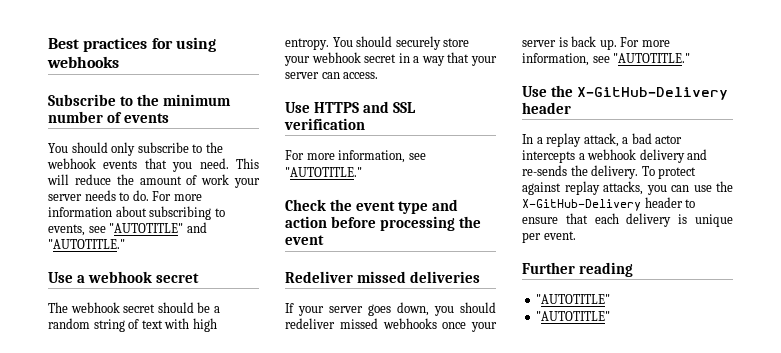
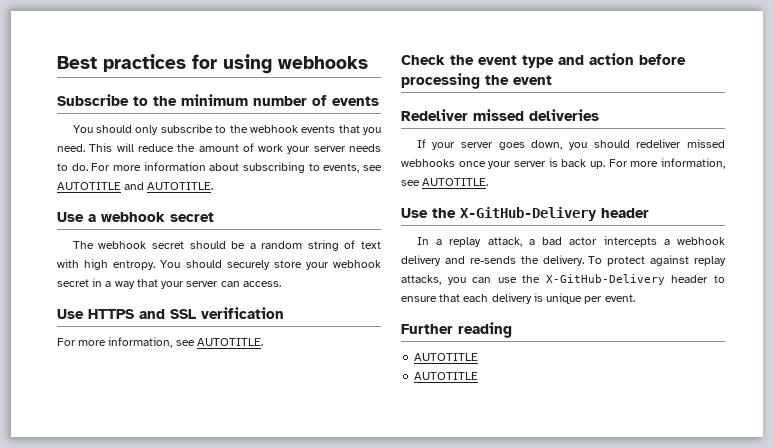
- For more information about subscribing to events, see "AUTOTITLE" and "AUTOTITLE."
+ For more information about subscribing to events, see AUTOTITLE and AUTOTITLE.
  Use HTTPS and SSL verification
- For more information, see "AUTOTITLE."
+ For more information, see AUTOTITLE.
- If your server goes down, you should redeliver missed webhooks once your server is back up. For more information, see "AUTOTITLE."
+ If your server goes down, you should redeliver missed webhooks once your server is back up. For more information, see AUTOTITLE.
  Further reading
- "AUTOTITLE"
- "AUTOTITLE"
+ AUTOTITLE
+ AUTOTITLE

